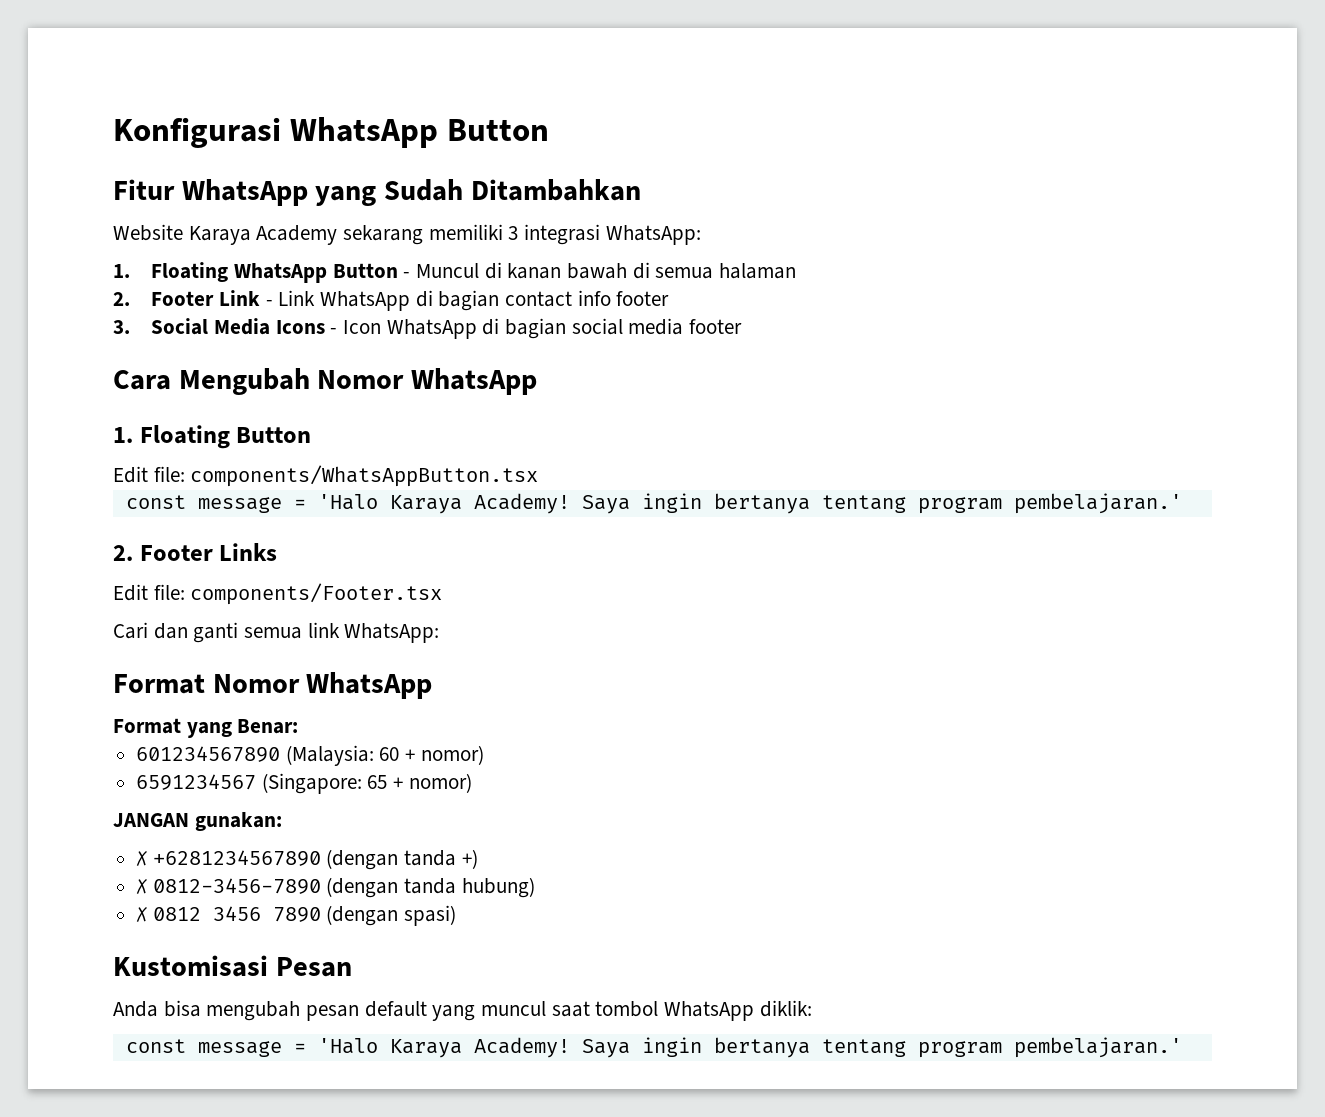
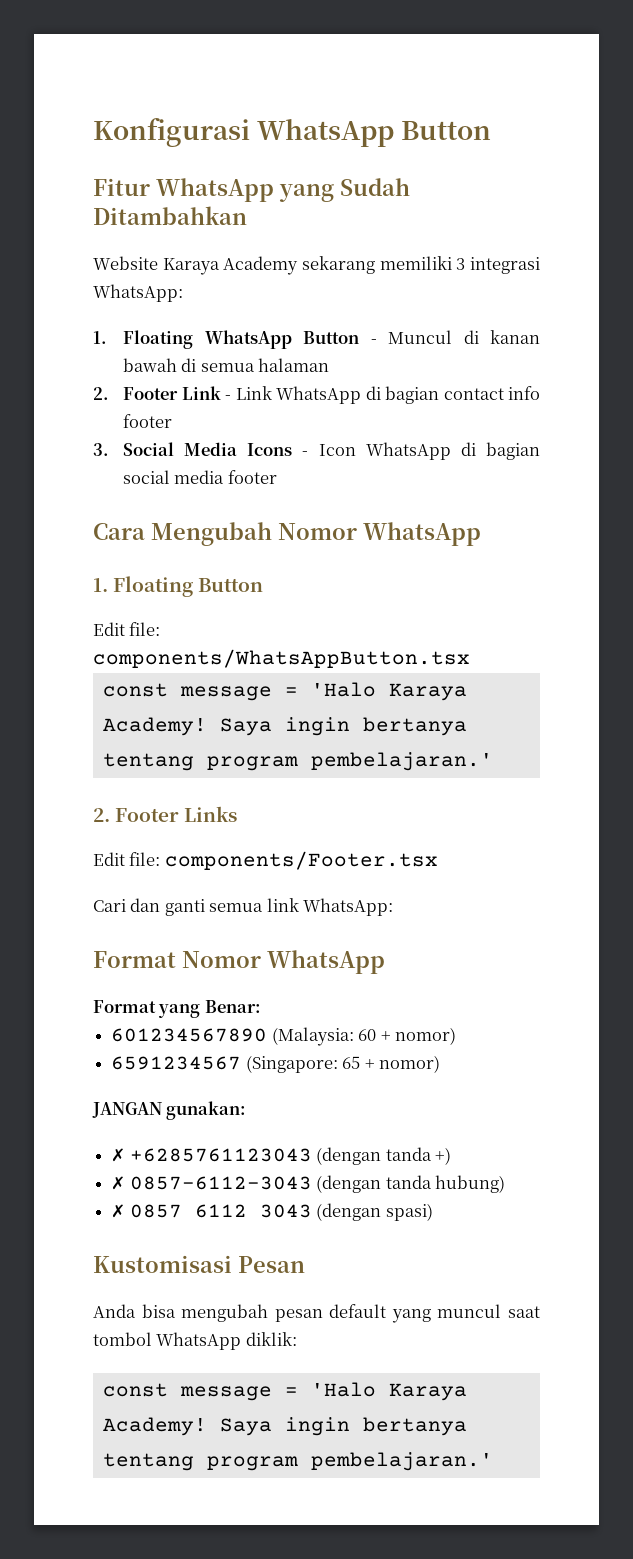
- ✗ +6281234567890 (dengan tanda +)
+ ✗ +6285761123043 (dengan tanda +)
- ✗ 0812-3456-7890 (dengan tanda hubung)
+ ✗ 0857-6112-3043 (dengan tanda hubung)
- ✗ 0812 3456 7890 (dengan spasi)
+ ✗ 0857 6112 3043 (dengan spasi)

